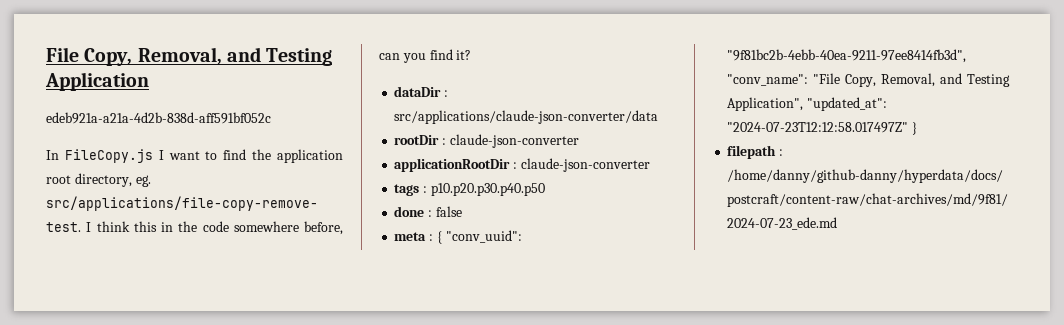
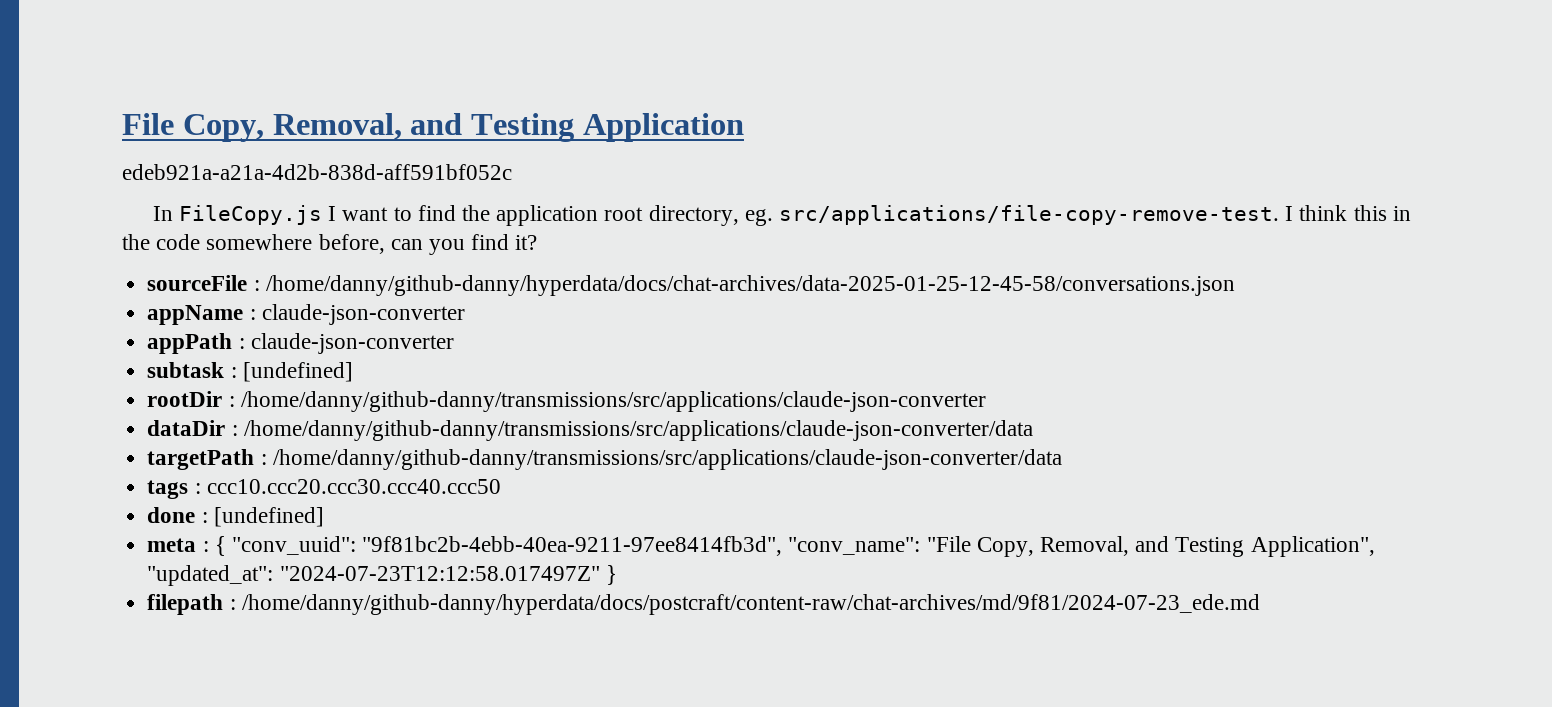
- dataDir : src/applications/claude-json-converter/data
- rootDir : claude-json-converter
- applicationRootDir : claude-json-converter
+ sourceFile : /home/danny/github-danny/hyperdata/docs/chat-archives/data-2025-01-25-12-45-58/conversations.json
+ appName : claude-json-converter
+ appPath : claude-json-converter
+ subtask : [undefined]
+ rootDir : /home/danny/github-danny/transmissions/src/applications/claude-json-converter
+ dataDir : /home/danny/github-danny/transmissions/src/applications/claude-json-converter/data
+ targetPath : /home/danny/github-danny/transmissions/src/applications/claude-json-converter/data
- tags : p10.p20.p30.p40.p50
+ tags : ccc10.ccc20.ccc30.ccc40.ccc50
- done : false
+ done : [undefined]

